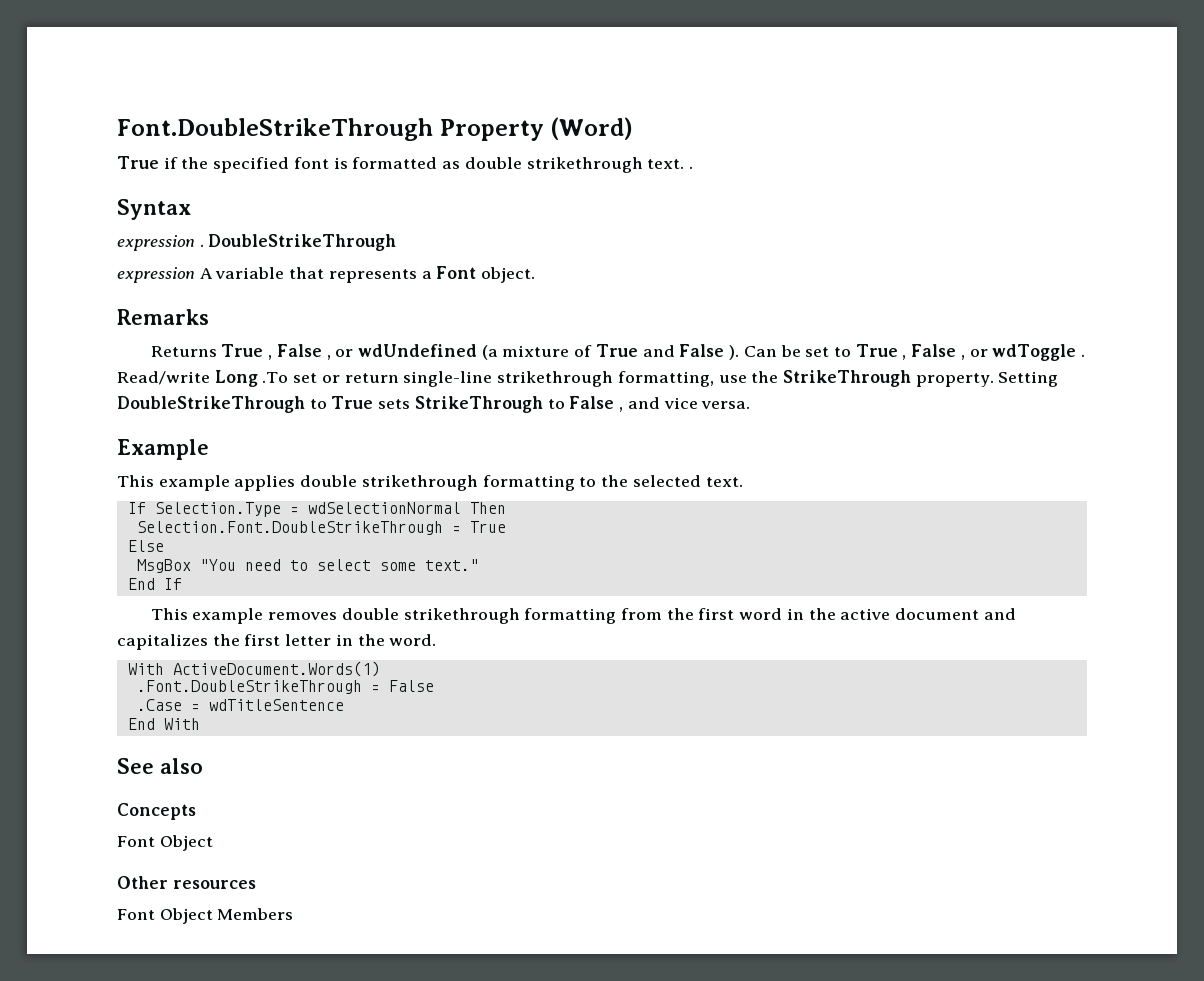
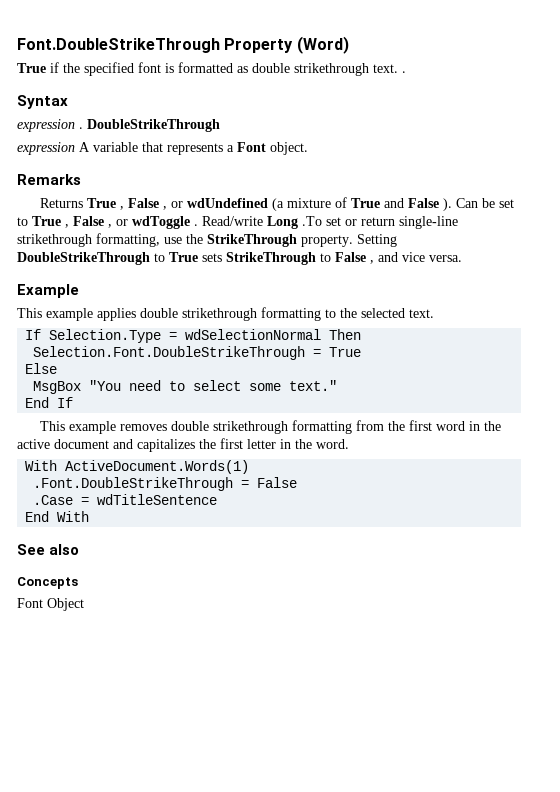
- Other resources
- Font Object Members

